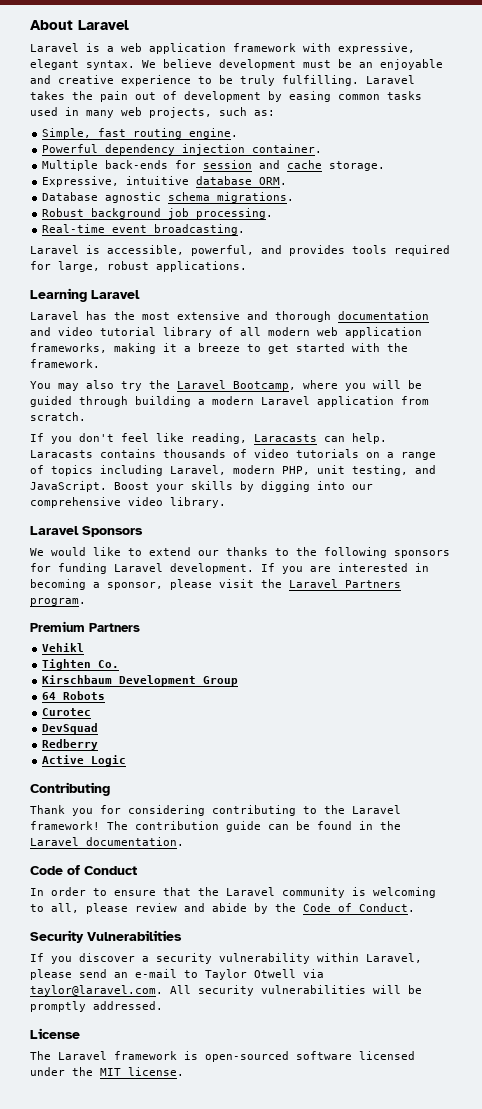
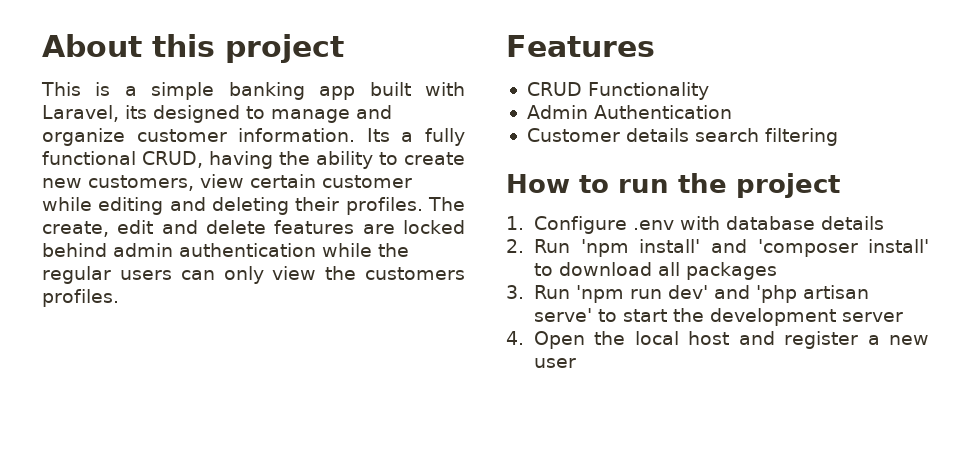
- About Laravel
- Laravel is a web application framework with expressive, elegant syntax. We believe development must be an enjoyable and creative experience to be truly fulfilling. Laravel takes the pain out of development by easing common tasks used in many web projects, such as:
- Simple, fast routing engine.
- Powerful dependency injection container.
- Multiple back-ends for session and cache storage.
- Expressive, intuitive database ORM.
- Database agnostic schema migrations.
- Robust background job processing.
- Real-time event broadcasting.
- Laravel is accessible, powerful, and provides tools required for large, robust applications.
- Learning Laravel
- Laravel has the most extensive and thorough documentation and video tutorial library of all modern web application frameworks, making it a breeze to get started with the framework.
- You may also try the Laravel Bootcamp, where you will be guided through building a modern Laravel application from scratch.
- If you don't feel like reading, Laracasts can help. Laracasts contains thousands of video tutorials on a range of topics including Laravel, modern PHP, unit testing, and JavaScript. Boost your skills by digging into our comprehensive video library.
- Laravel Sponsors
- We would like to extend our thanks to the following sponsors for funding Laravel development. If you are interested in becoming a sponsor, please visit the Laravel Partners program.
- Premium Partners
- Vehikl
- Tighten Co.
- Kirschbaum Development Group
- 64 Robots
- Curotec
- DevSquad
- Redberry
- Active Logic
- Contributing
- Thank you for considering contributing to the Laravel framework! The contribution guide can be found in the Laravel documentation.
- Code of Conduct
- In order to ensure that the Laravel community is welcoming to all, please review and abide by the Code of Conduct.
- Security Vulnerabilities
- If you discover a security vulnerability within Laravel, please send an e-mail to Taylor Otwell via taylor@laravel.com. All security vulnerabilities will be promptly addressed.
- License
- The Laravel framework is open-sourced software licensed under the MIT license.
+ About this project
+ This is a simple banking app built with Laravel, its designed to manage and organize customer information. Its a fully functional CRUD, having the ability to create new customers, view certain customer while editing and deleting their profiles. The create, edit and delete features are locked behind admin authentication while the regular users can only view the customers profiles.
+ Features
+ CRUD Functionality
+ Admin Authentication
+ Customer details search filtering
+ How to run the project
+ 1. Configure .env with database details
+ 2. Run 'npm install' and 'composer install' to download all packages
+ 3. Run 'npm run dev' and 'php artisan serve' to start the development server
+ 4. Open the local host and register a new user

